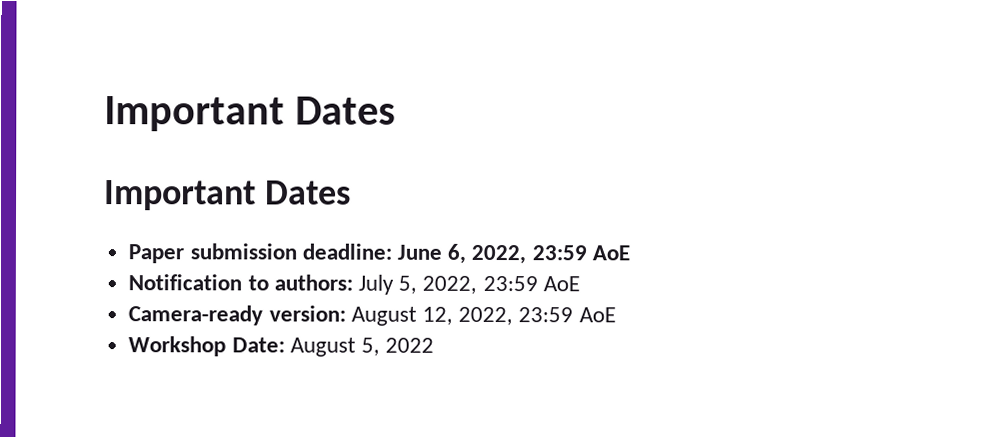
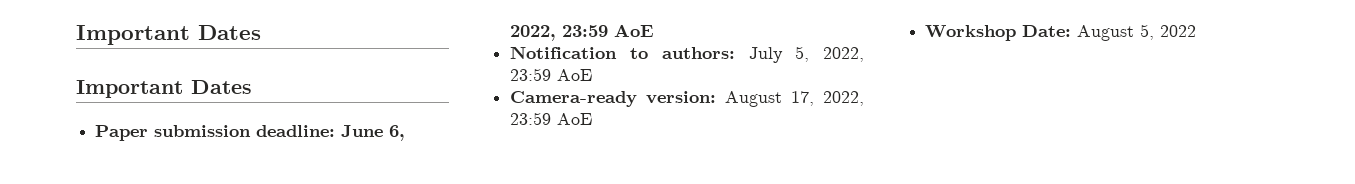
- Camera-ready version: August 12, 2022, 23:59 AoE
+ Camera-ready version: August 17, 2022, 23:59 AoE

